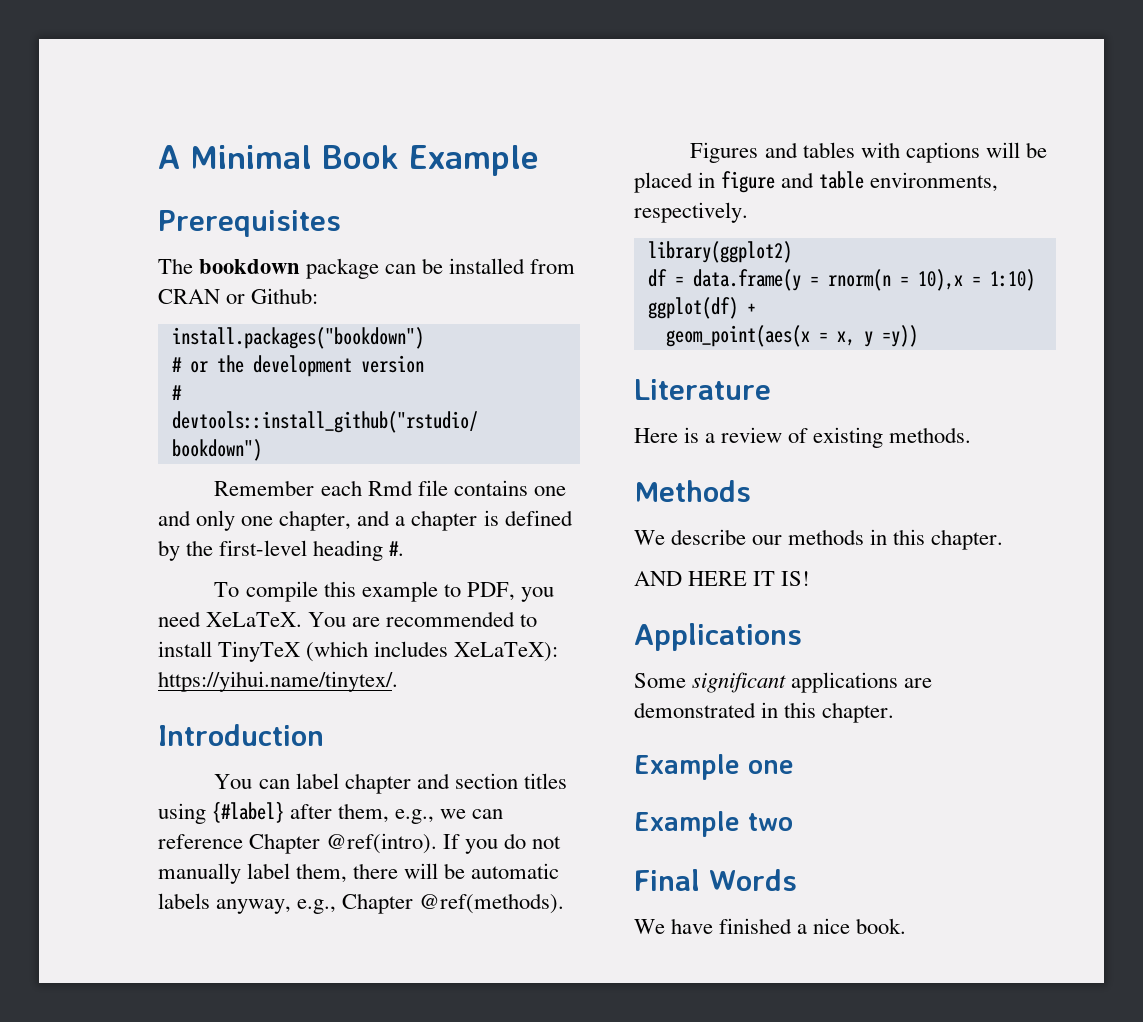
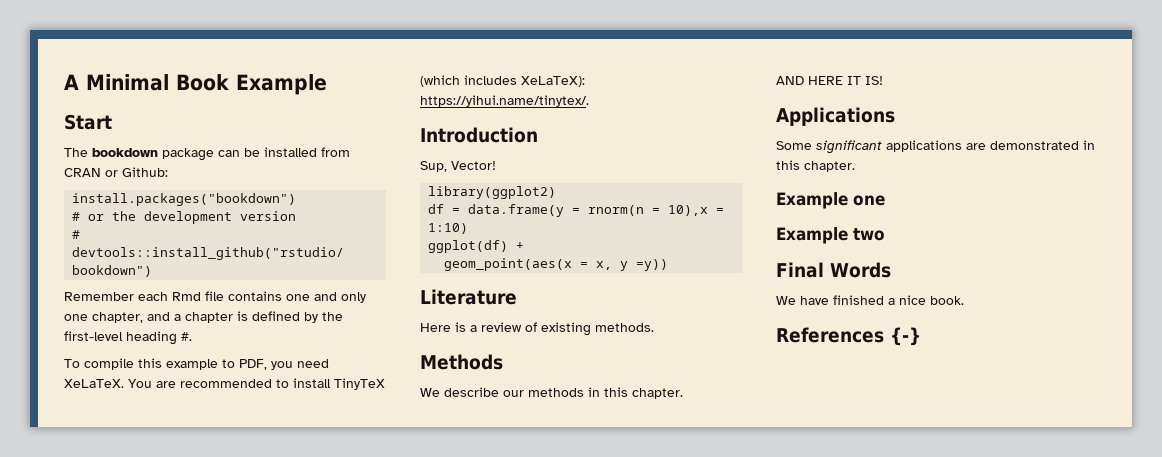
- Prerequisites
+ Start
- You can label chapter and section titles using {#label} after them, e.g., we can reference Chapter @ref(intro). If you do not manually label them, there will be automatic labels anyway, e.g., Chapter @ref(methods).
- Figures and tables with captions will be placed in figure and table environments, respectively.
+ Sup, Vector!
+ References {-}

